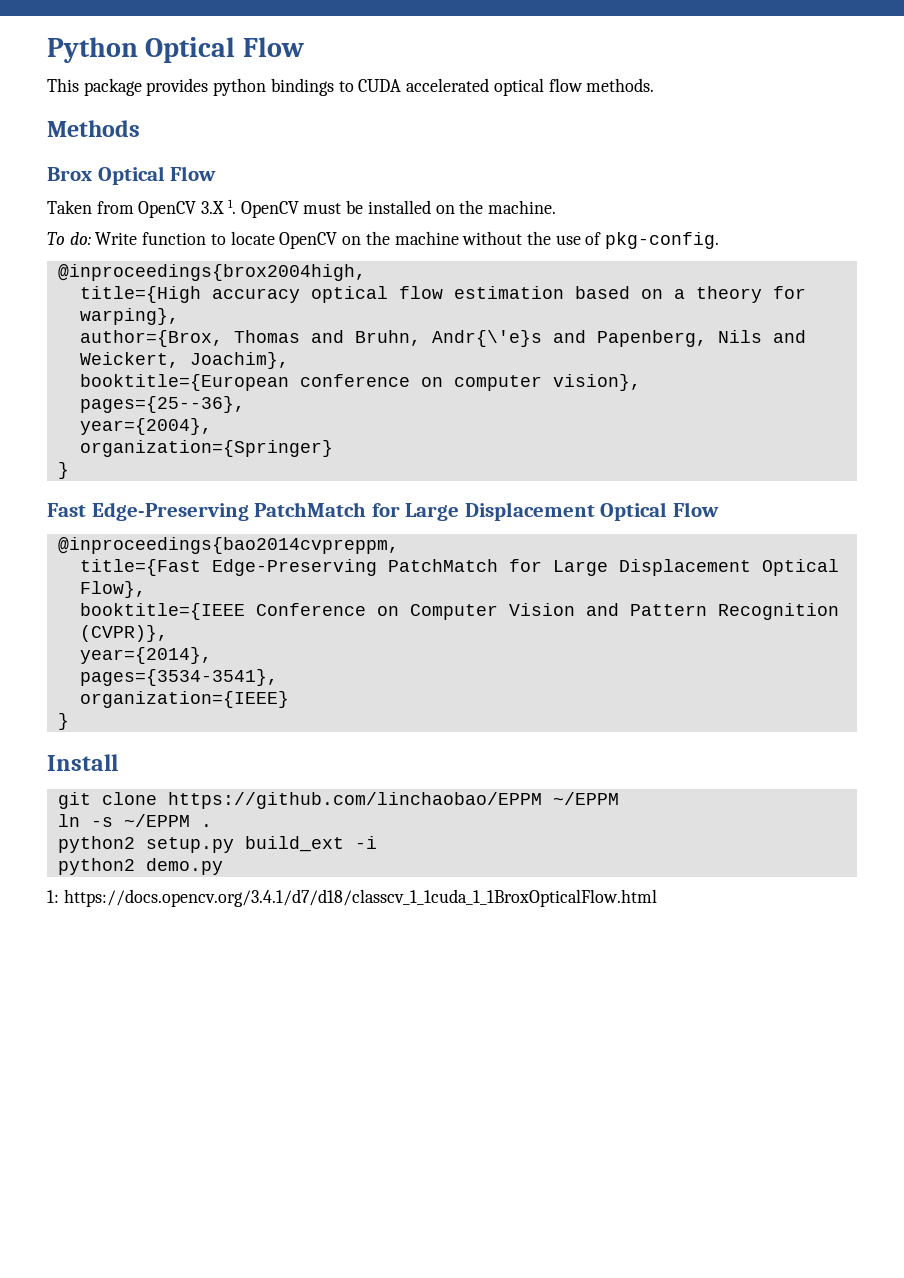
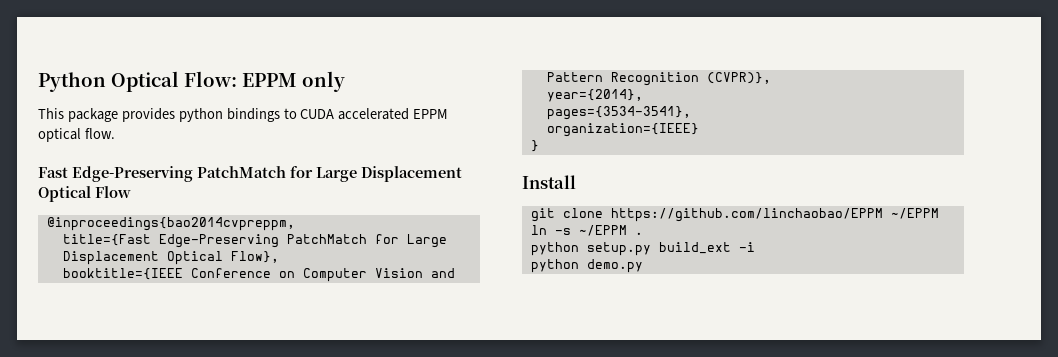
- Python Optical Flow
+ Python Optical Flow: EPPM only
- This package provides python bindings to CUDA accelerated optical flow methods.
- Methods
- Brox Optical Flow
- Taken from OpenCV 3.X 1. OpenCV must be installed on the machine.
- To do: Write function to locate OpenCV on the machine without the use of pkg-config.
- @inproceedings{brox2004high,
- title={High accuracy optical flow estimation based on a theory for warping},
- author={Brox, Thomas and Bruhn, Andr{\'e}s and Papenberg, Nils and Weickert, Joachim},
- booktitle={European conference on computer vision},
- pages={25--36},
- year={2004},
- organization={Springer}
- }
+ This package provides python bindings to CUDA accelerated EPPM optical flow.
- python2 setup.py build_ext -i
+ python setup.py build_ext -i
- python2 demo.py
+ python demo.py
- 1: https://docs.opencv.org/3.4.1/d7/d18/classcv_1_1cuda_1_1BroxOpticalFlow.html

